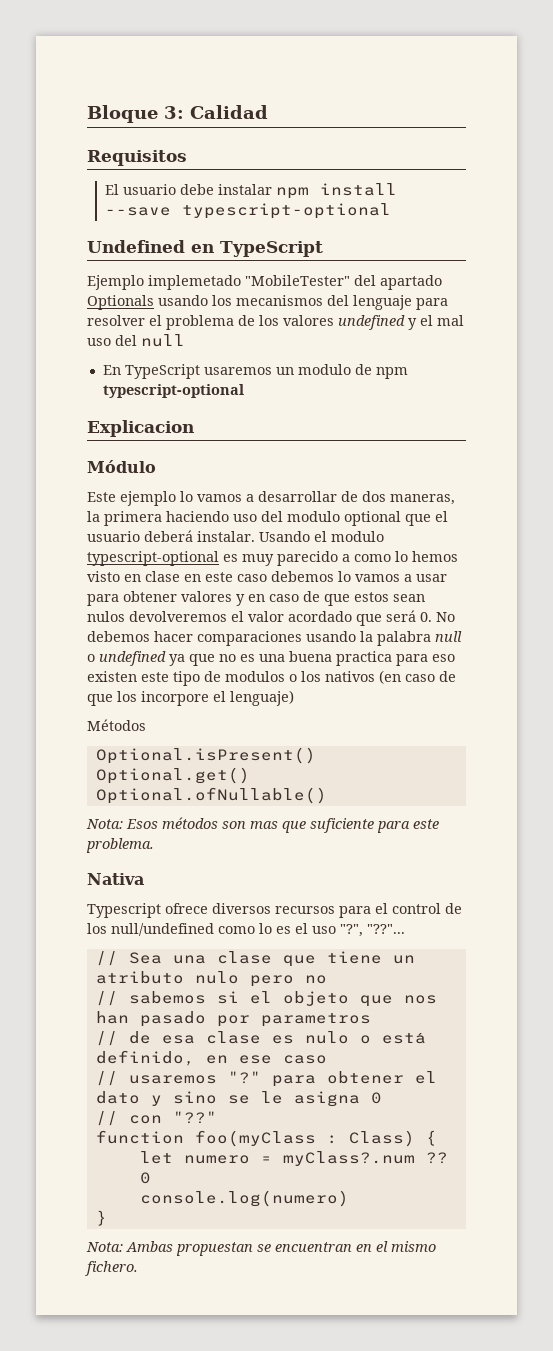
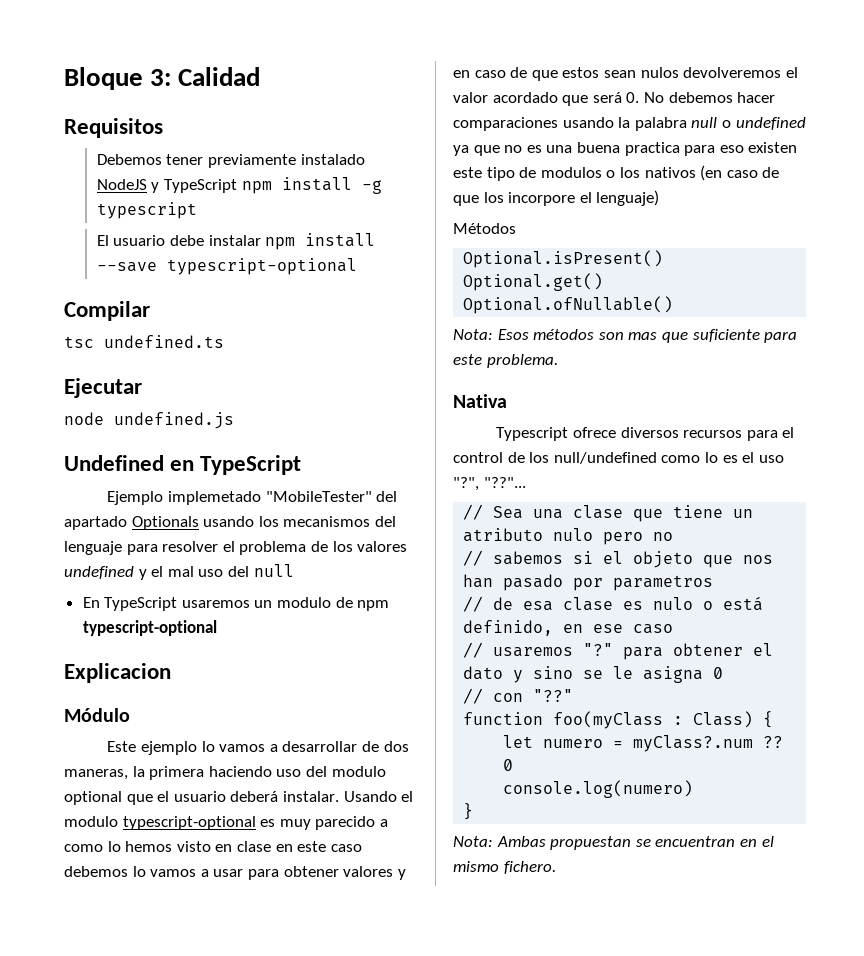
+ Debemos tener previamente instalado NodeJS y TypeScript npm install -g typescript
+ Compilar
+ tsc undefined.ts
+ Ejecutar
+ node undefined.js

